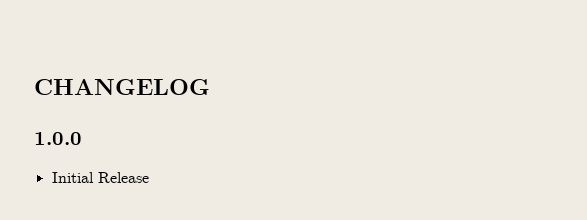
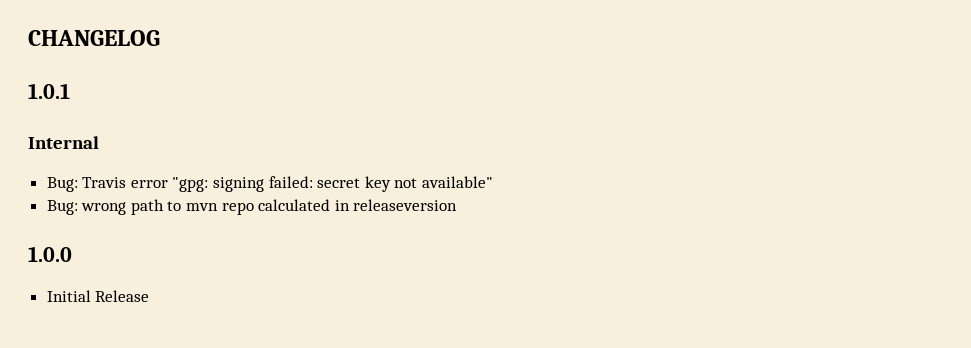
+ 1.0.1
+ Internal
+ Bug: Travis error "gpg: signing failed: secret key not available"
+ Bug: wrong path to mvn repo calculated in releaseversion

